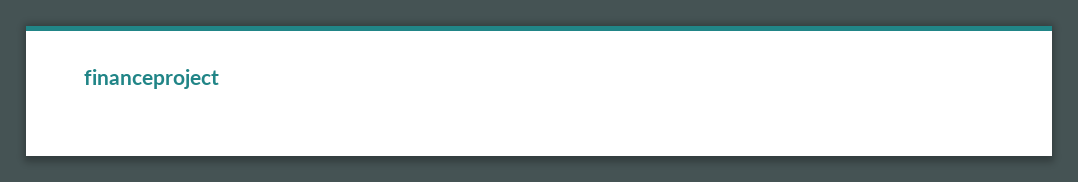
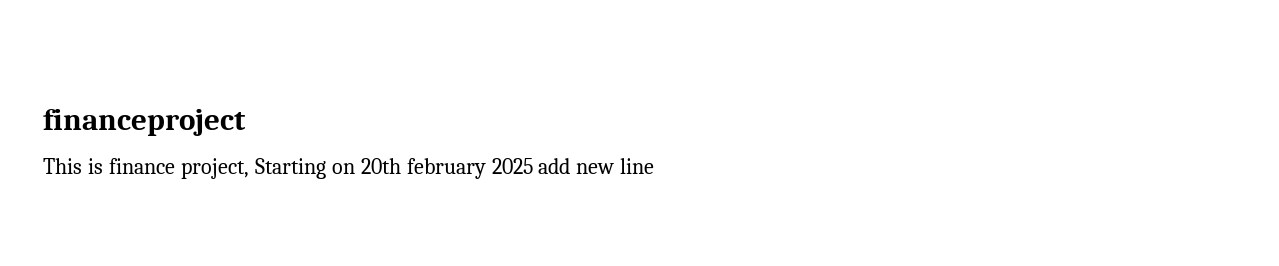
+ This is finance project, Starting on 20th february 2025 add new line

